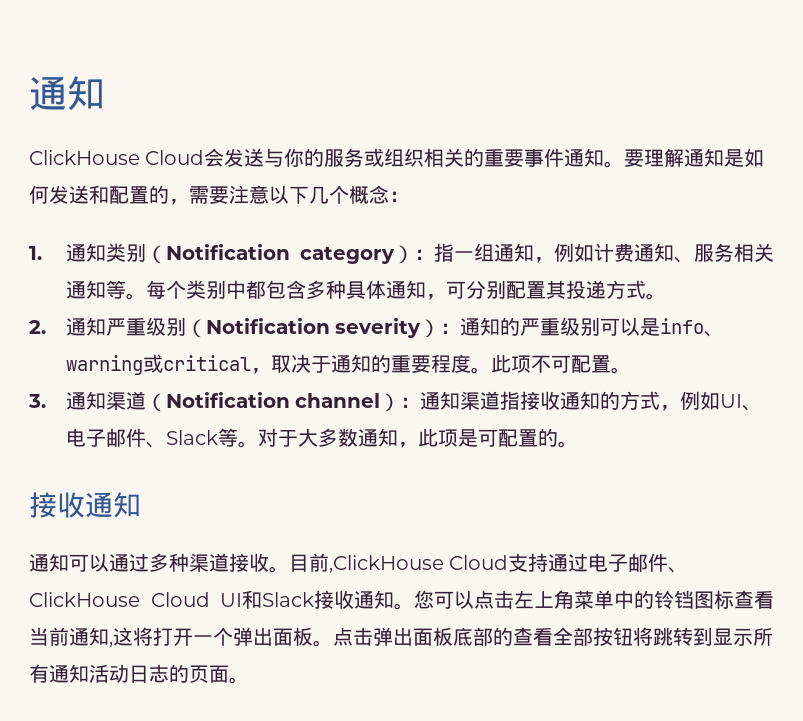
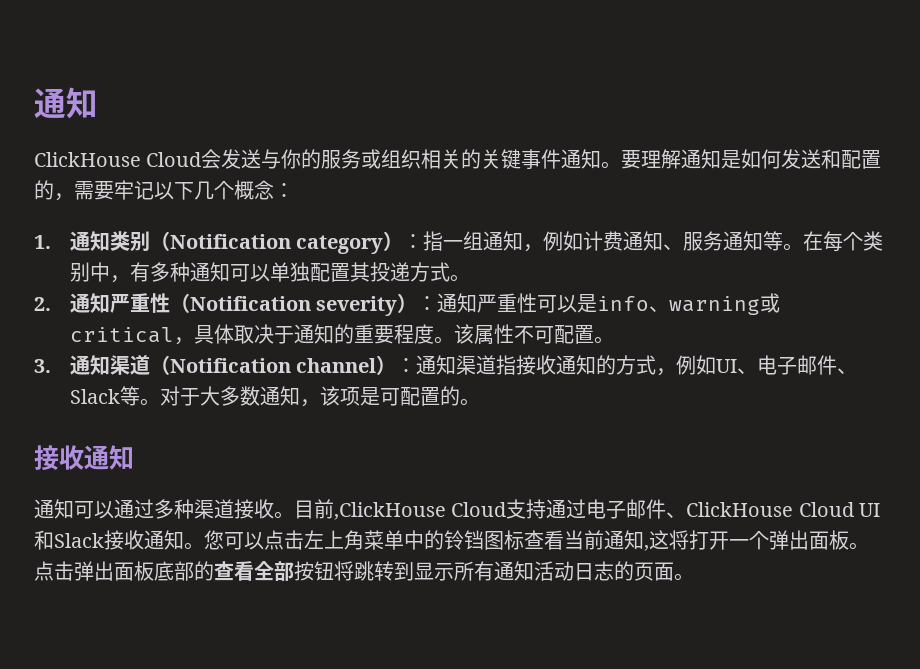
- ClickHouse Cloud会发送与你的服务或组织相关的重要事件通知。
+ ClickHouse Cloud会发送与你的服务或组织相关的关键事件通知。
- 要理解通知是如何发送和配置的，需要注意以下几个概念：
+ 要理解通知是如何发送和配置的，需要牢记以下几个概念：
- 1.通知类别（Notification category）：指一组通知，例如计费通知、服务相关通知等。
+ 1.通知类别（Notification category）：指一组通知，例如计费通知、服务通知等。
- 每个类别中都包含多种具体通知，可分别配置其投递方式。
+ 在每个类别中，有多种通知可以单独配置其投递方式。
- 2.通知严重级别（Notification severity）：通知的严重级别可以是info、warning或critical，取决于通知的重要程度。
+ 2.通知严重性（Notification severity）：通知严重性可以是info、warning或critical，具体取决于通知的重要程度。
- 此项不可配置。
+ 该属性不可配置。
- 对于大多数通知，此项是可配置的。
+ 对于大多数通知，该项是可配置的。

